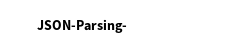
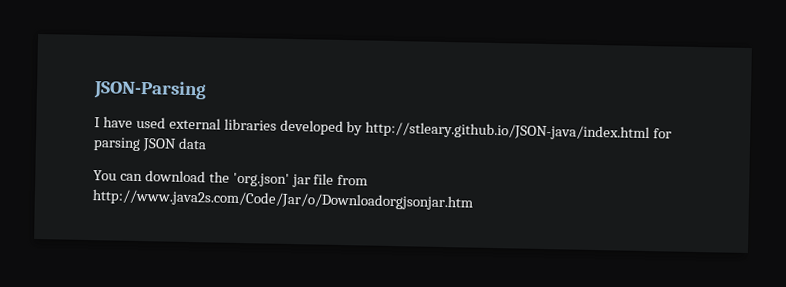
- JSON-Parsing-
+ JSON-Parsing
+ I have used external libraries developed by http://stleary.github.io/JSON-java/index.html for parsing JSON data
+ You can download the 'org.json' jar file from http://www.java2s.com/Code/Jar/o/Downloadorgjsonjar.htm

